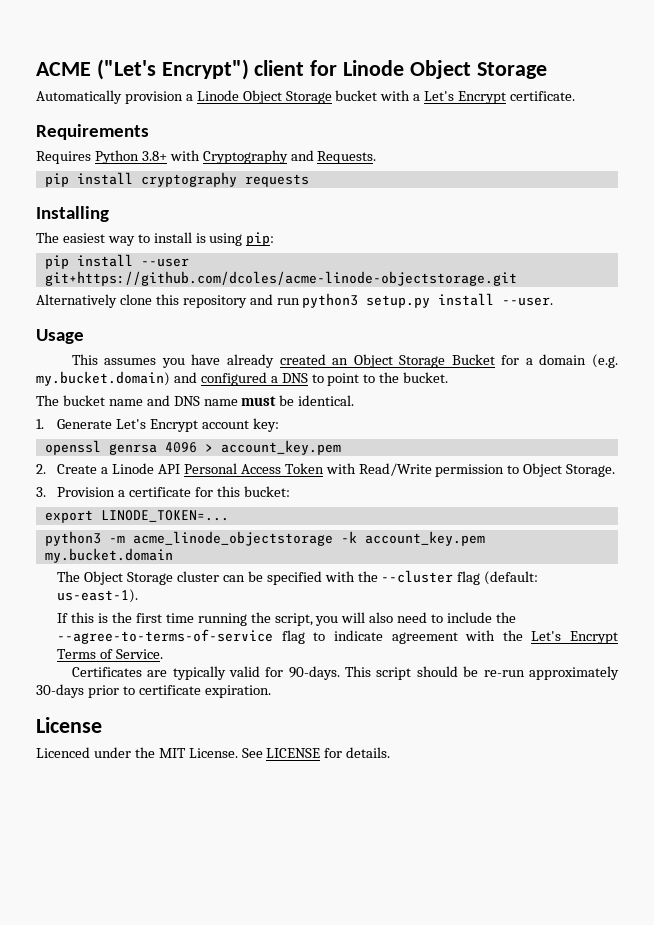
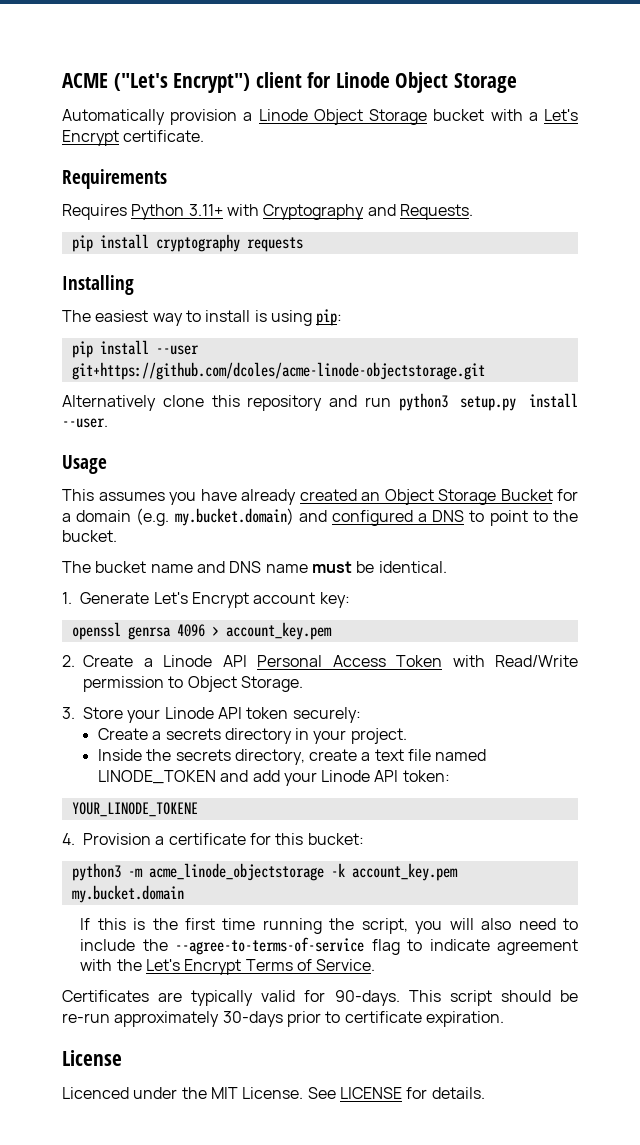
- Requires Python 3.8+ with Cryptography and Requests.
+ Requires Python 3.11+ with Cryptography and Requests.
- 3. Provision a certificate for this bucket:
+ 3. Store your Linode API token securely:
+ Create a secrets directory in your project.
+ Inside the secrets directory, create a text file named LINODE_TOKEN and add your Linode API token:
+ YOUR_LINODE_TOKENE
+ 4. Provision a certificate for this bucket:
- export LINODE_TOKEN=...
- The Object Storage cluster can be specified with the --cluster flag (default: us-east-1).

